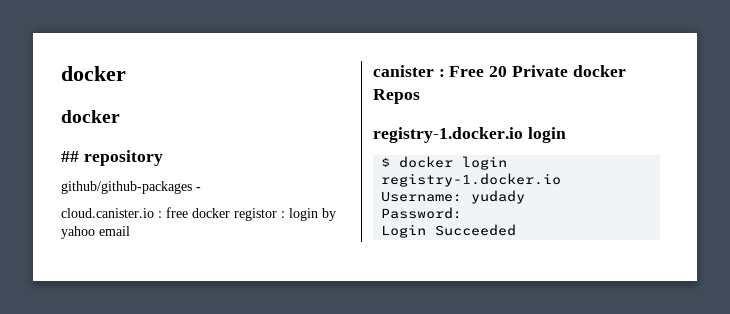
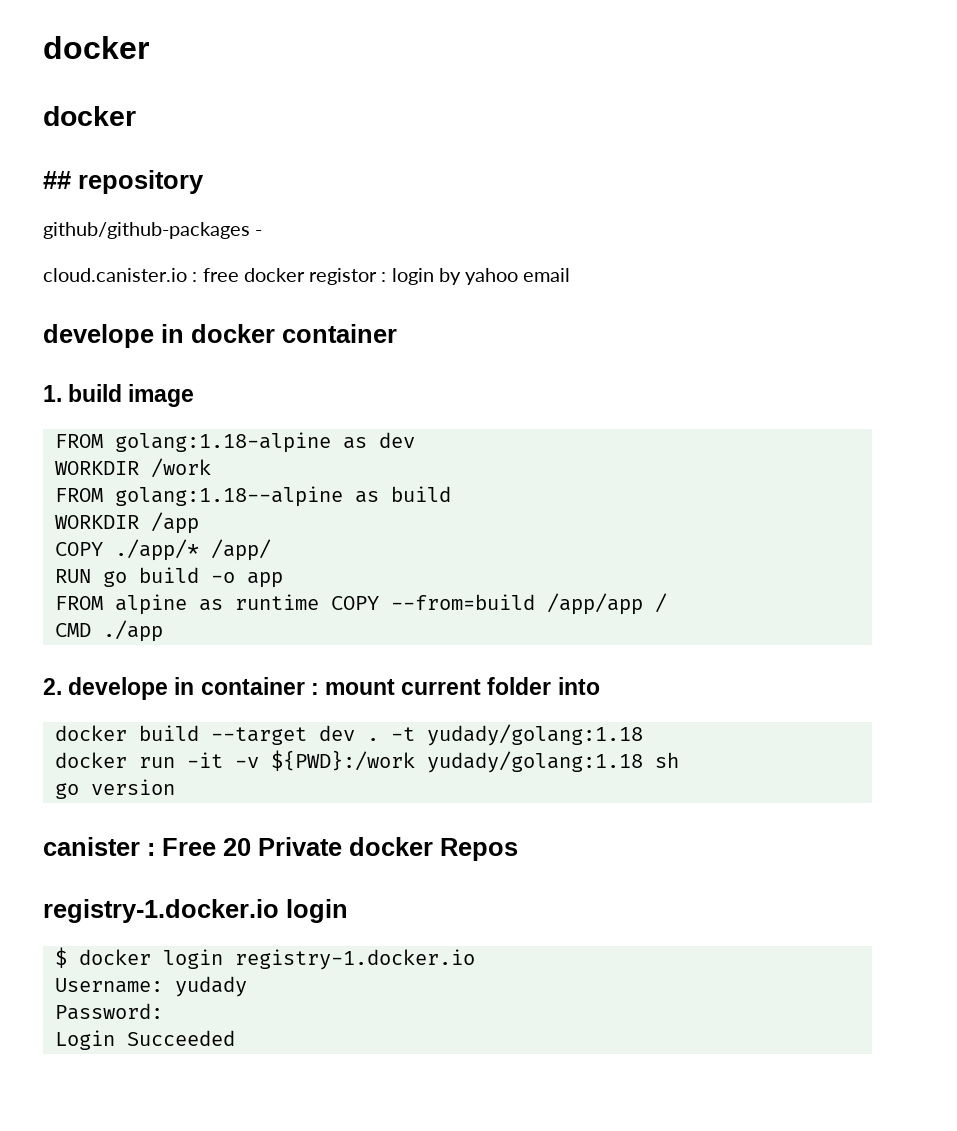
+ develope in docker container
+ 1. build image
+ FROM golang:1.18-alpine as dev
+ WORKDIR /work
+ FROM golang:1.18--alpine as build
+ WORKDIR /app
+ COPY ./app/* /app/
+ RUN go build -o app
+ FROM alpine as runtime COPY --from=build /app/app /
+ CMD ./app
+ 2. develope in container : mount current folder into
+ docker build --target dev . -t yudady/golang:1.18
+ docker run -it -v ${PWD}:/work yudady/golang:1.18 sh
+ go version

